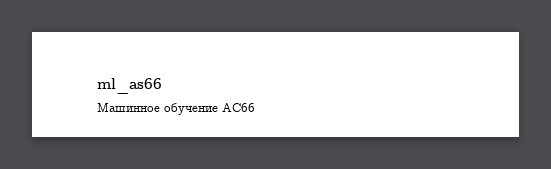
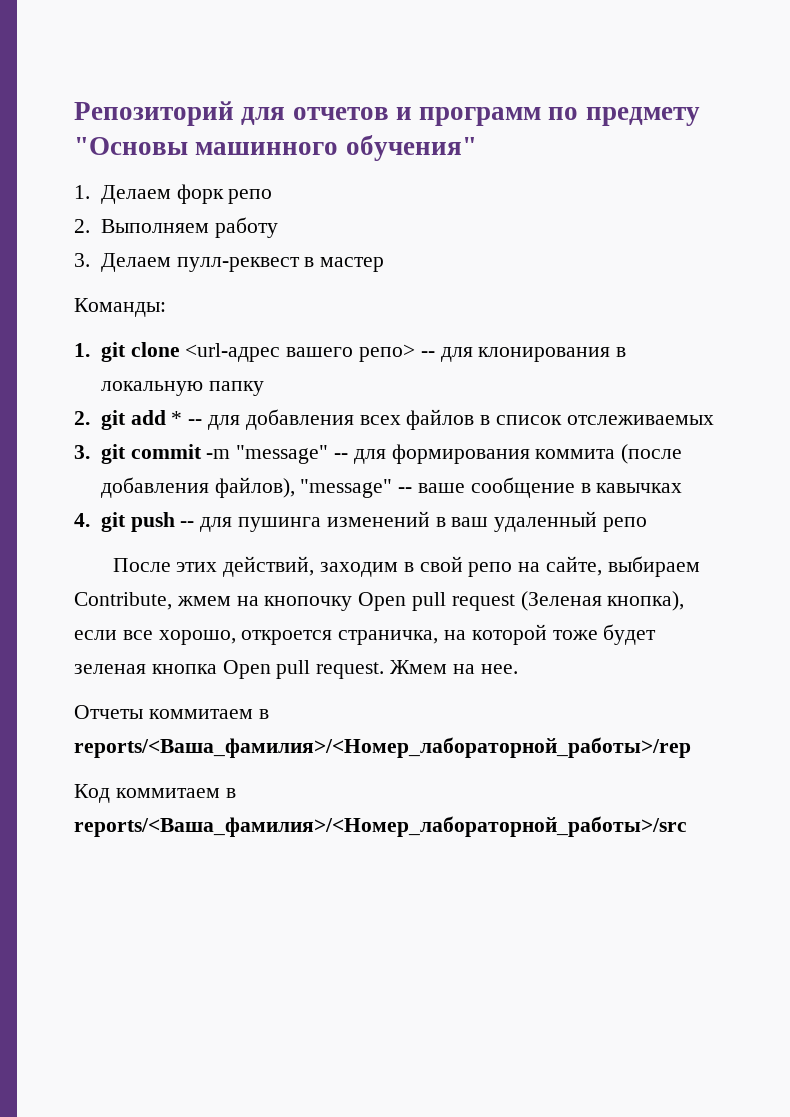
- ml_as66
- Машинное обучение АС66
+ Репозиторий для отчетов и программ по предмету "Основы машинного обучения"
+ 1. Делаем форк репо
+ 2. Выполняем работу
+ 3. Делаем пулл-реквест в мастер
+ Команды:
+ 1. git clone <url-адрес вашего репо> -- для клонирования в локальную папку
+ 2. git add * -- для добавления всех файлов в список отслеживаемых
+ 3. git commit -m "message" -- для формирования коммита (после добавления файлов), "message" -- ваше сообщение в кавычках
+ 4. git push -- для пушинга изменений в ваш удаленный репо
+ После этих действий, заходим в свой репо на сайте, выбираем Contribute, жмем на кнопочку Open pull request (Зеленая кнопка), если все хорошо, откроется страничка, на которой тоже будет зеленая кнопка Open pull request. Жмем на нее.
+ Отчеты коммитаем в reports/<Ваша_фамилия>/<Номер_лабораторной_работы>/rep
+ Код коммитаем в reports/<Ваша_фамилия>/<Номер_лабораторной_работы>/src

